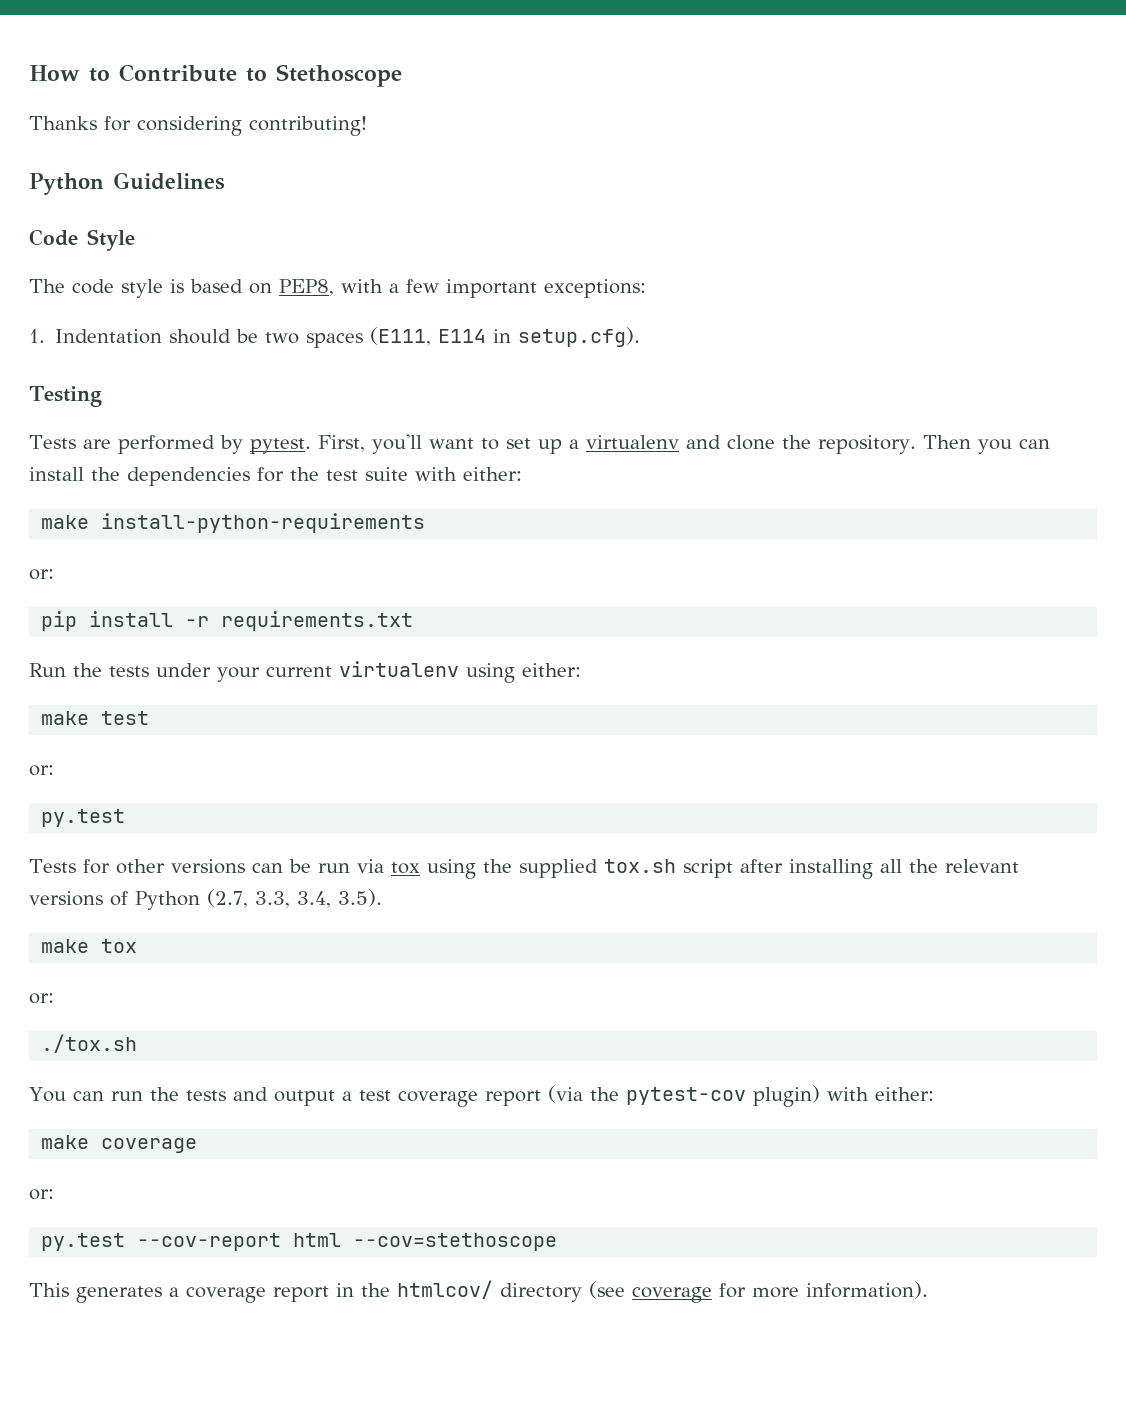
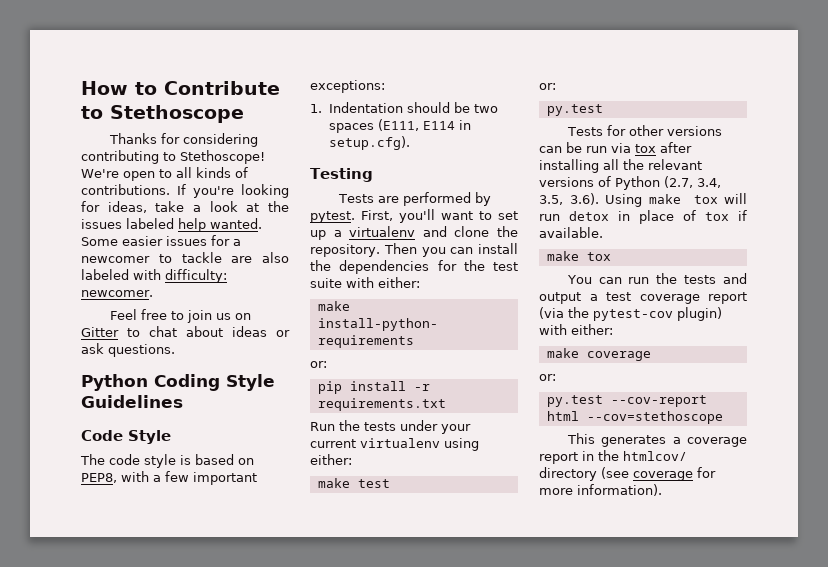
- Thanks for considering contributing!
- Python Guidelines
+ Thanks for considering contributing to Stethoscope! We're open to all kinds of contributions. If you're looking for ideas, take a look at the issues labeled help wanted. Some easier issues for a newcomer to tackle are also labeled with difficulty: newcomer.
+ Feel free to join us on Gitter to chat about ideas or ask questions.
+ Python Coding Style Guidelines
- Tests for other versions can be run via tox using the supplied tox.sh script after installing all the relevant versions of Python (2.7, 3.3, 3.4, 3.5).
+ Tests for other versions can be run via tox after installing all the relevant versions of Python (2.7, 3.4, 3.5, 3.6). Using make tox will run detox in place of tox if available.
  make tox
- or:
- ./tox.sh

